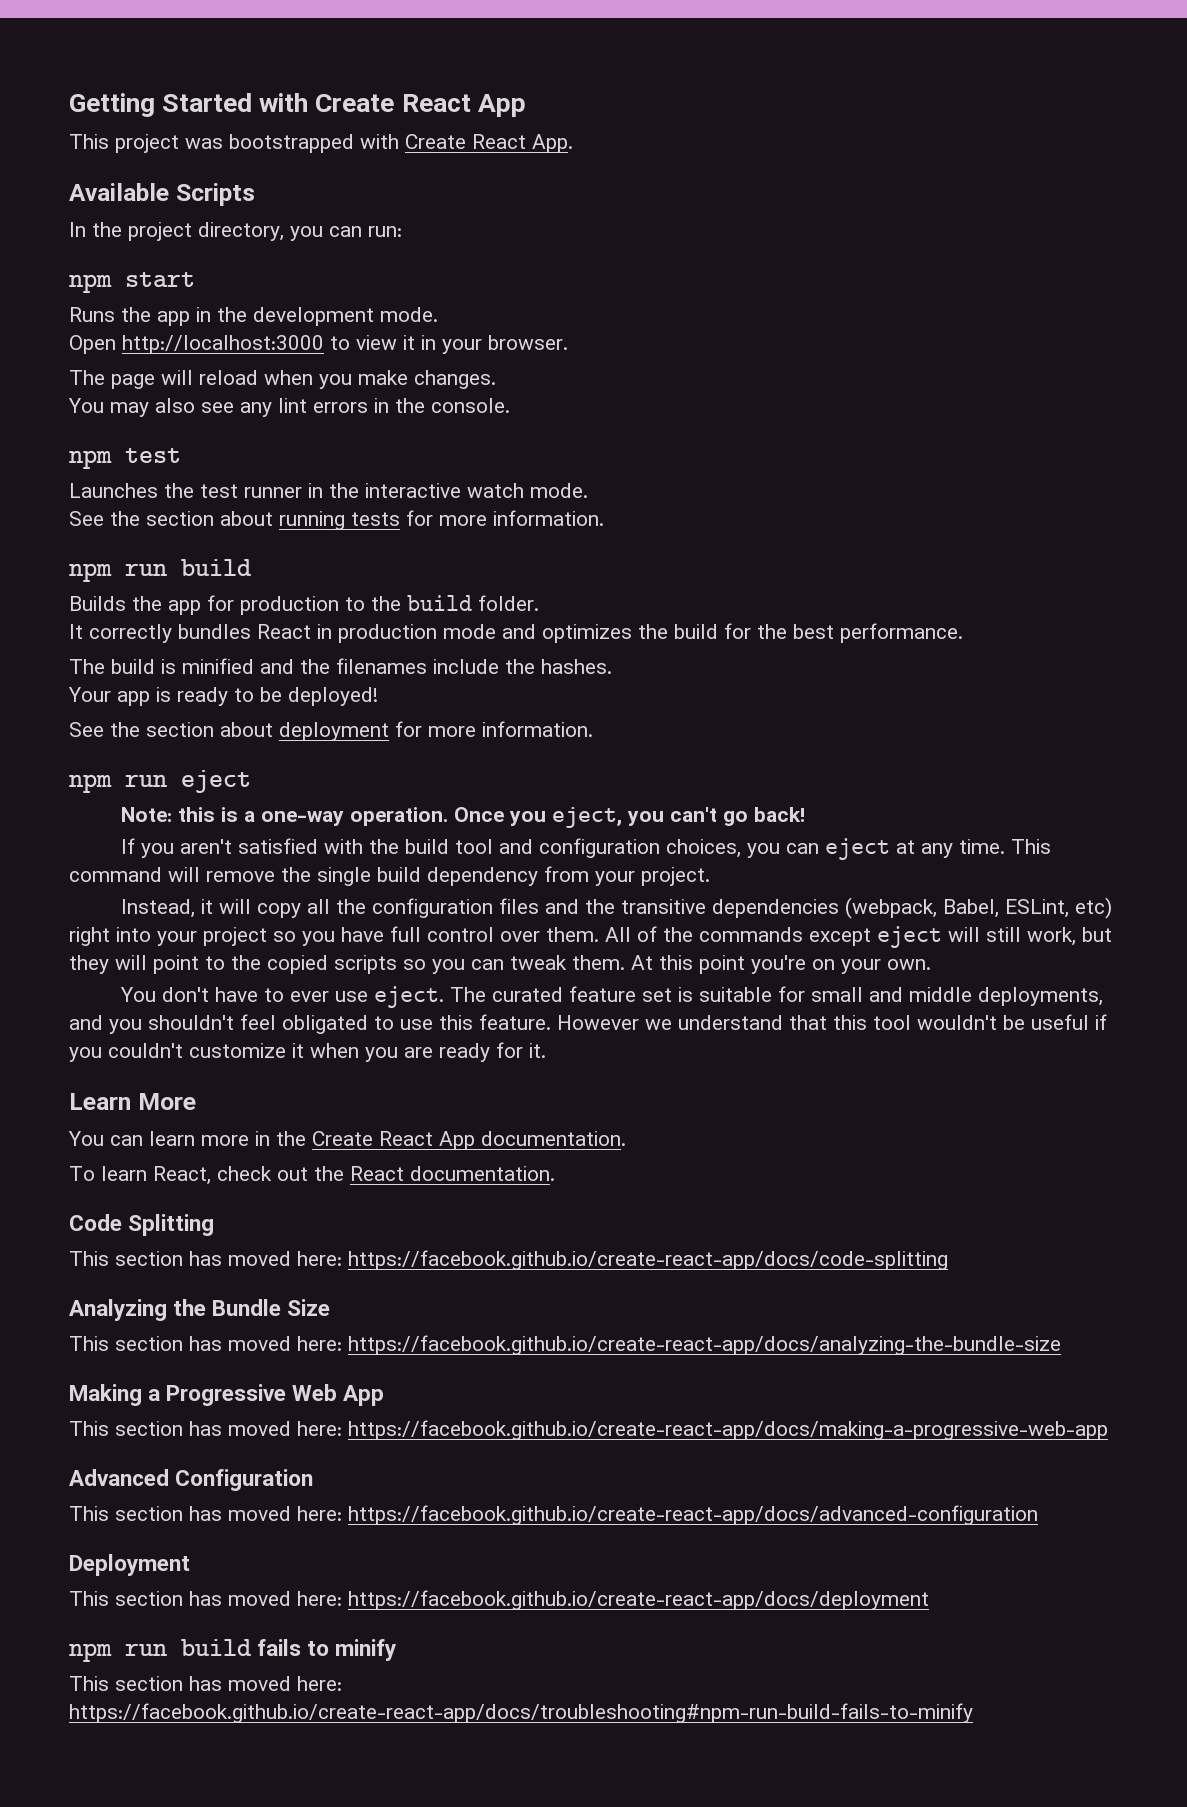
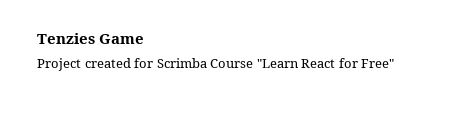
- Getting Started with Create React App
- This project was bootstrapped with Create React App.
- Available Scripts
- In the project directory, you can run:
- npm start
- Runs the app in the development mode.
- Open http://localhost:3000 to view it in your browser.
- The page will reload when you make changes.
- You may also see any lint errors in the console.
- npm test
- Launches the test runner in the interactive watch mode.
- See the section about running tests for more information.
- npm run build
- Builds the app for production to the build folder.
- It correctly bundles React in production mode and optimizes the build for the best performance.
- The build is minified and the filenames include the hashes.
- Your app is ready to be deployed!
- See the section about deployment for more information.
- npm run eject
- Note: this is a one-way operation. Once you eject, you can't go back!
- If you aren't satisfied with the build tool and configuration choices, you can eject at any time. This command will remove the single build dependency from your project.
- Instead, it will copy all the configuration files and the transitive dependencies (webpack, Babel, ESLint, etc) right into your project so you have full control over them. All of the commands except eject will still work, but they will point to the copied scripts so you can tweak them. At this point you're on your own.
- You don't have to ever use eject. The curated feature set is suitable for small and middle deployments, and you shouldn't feel obligated to use this feature. However we understand that this tool wouldn't be useful if you couldn't customize it when you are ready for it.
- Learn More
- You can learn more in the Create React App documentation.
- To learn React, check out the React documentation.
- Code Splitting
- This section has moved here: https://facebook.github.io/create-react-app/docs/code-splitting
- Analyzing the Bundle Size
- This section has moved here: https://facebook.github.io/create-react-app/docs/analyzing-the-bundle-size
- Making a Progressive Web App
- This section has moved here: https://facebook.github.io/create-react-app/docs/making-a-progressive-web-app
- Advanced Configuration
- This section has moved here: https://facebook.github.io/create-react-app/docs/advanced-configuration
- Deployment
- This section has moved here: https://facebook.github.io/create-react-app/docs/deployment
- npm run build fails to minify
- This section has moved here: https://facebook.github.io/create-react-app/docs/troubleshooting#npm-run-build-fails-to-minify
+ Tenzies Game
+ Project created for Scrimba Course "Learn React for Free"

